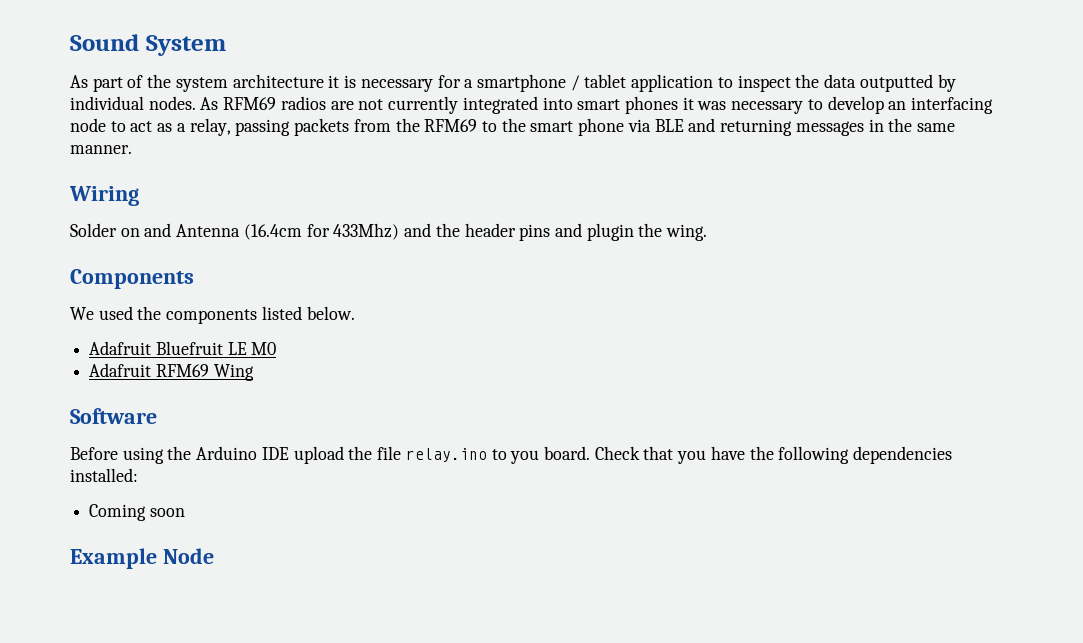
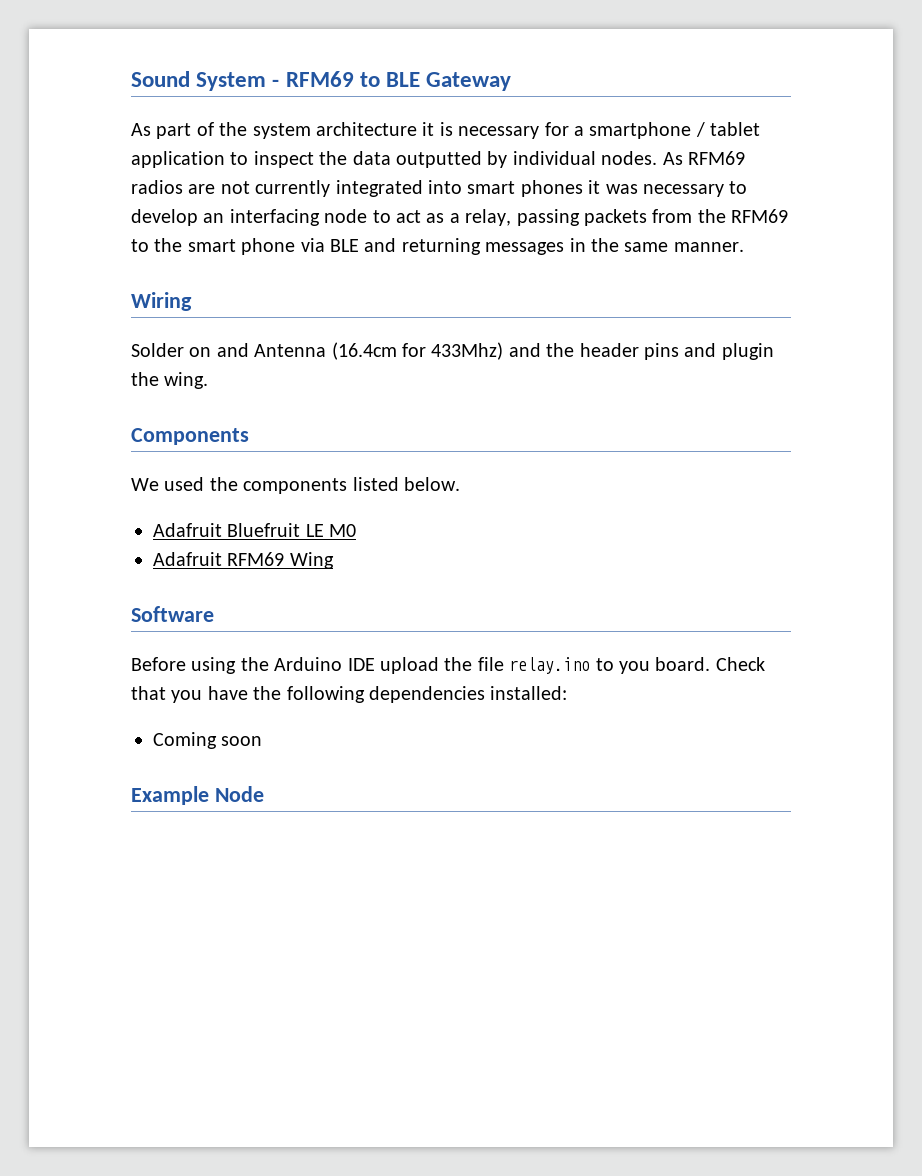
- Sound System
+ Sound System - RFM69 to BLE Gateway

